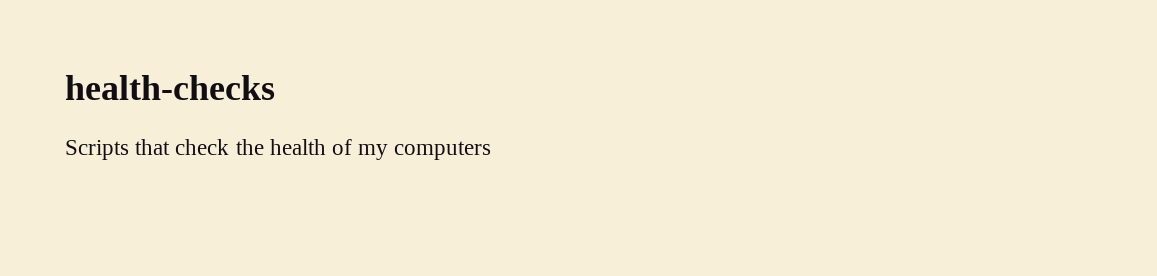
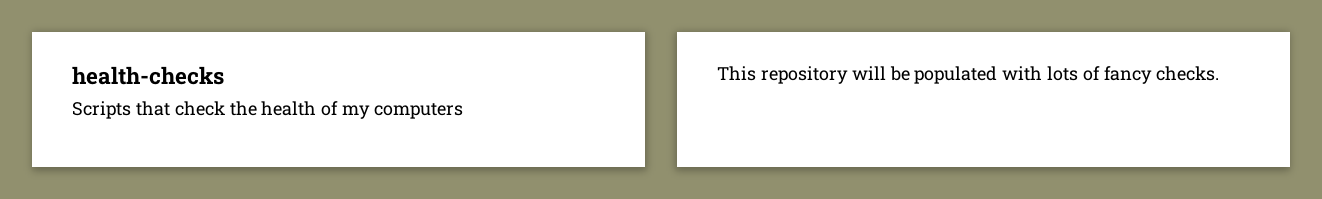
+ This repository will be populated with lots of fancy checks.

